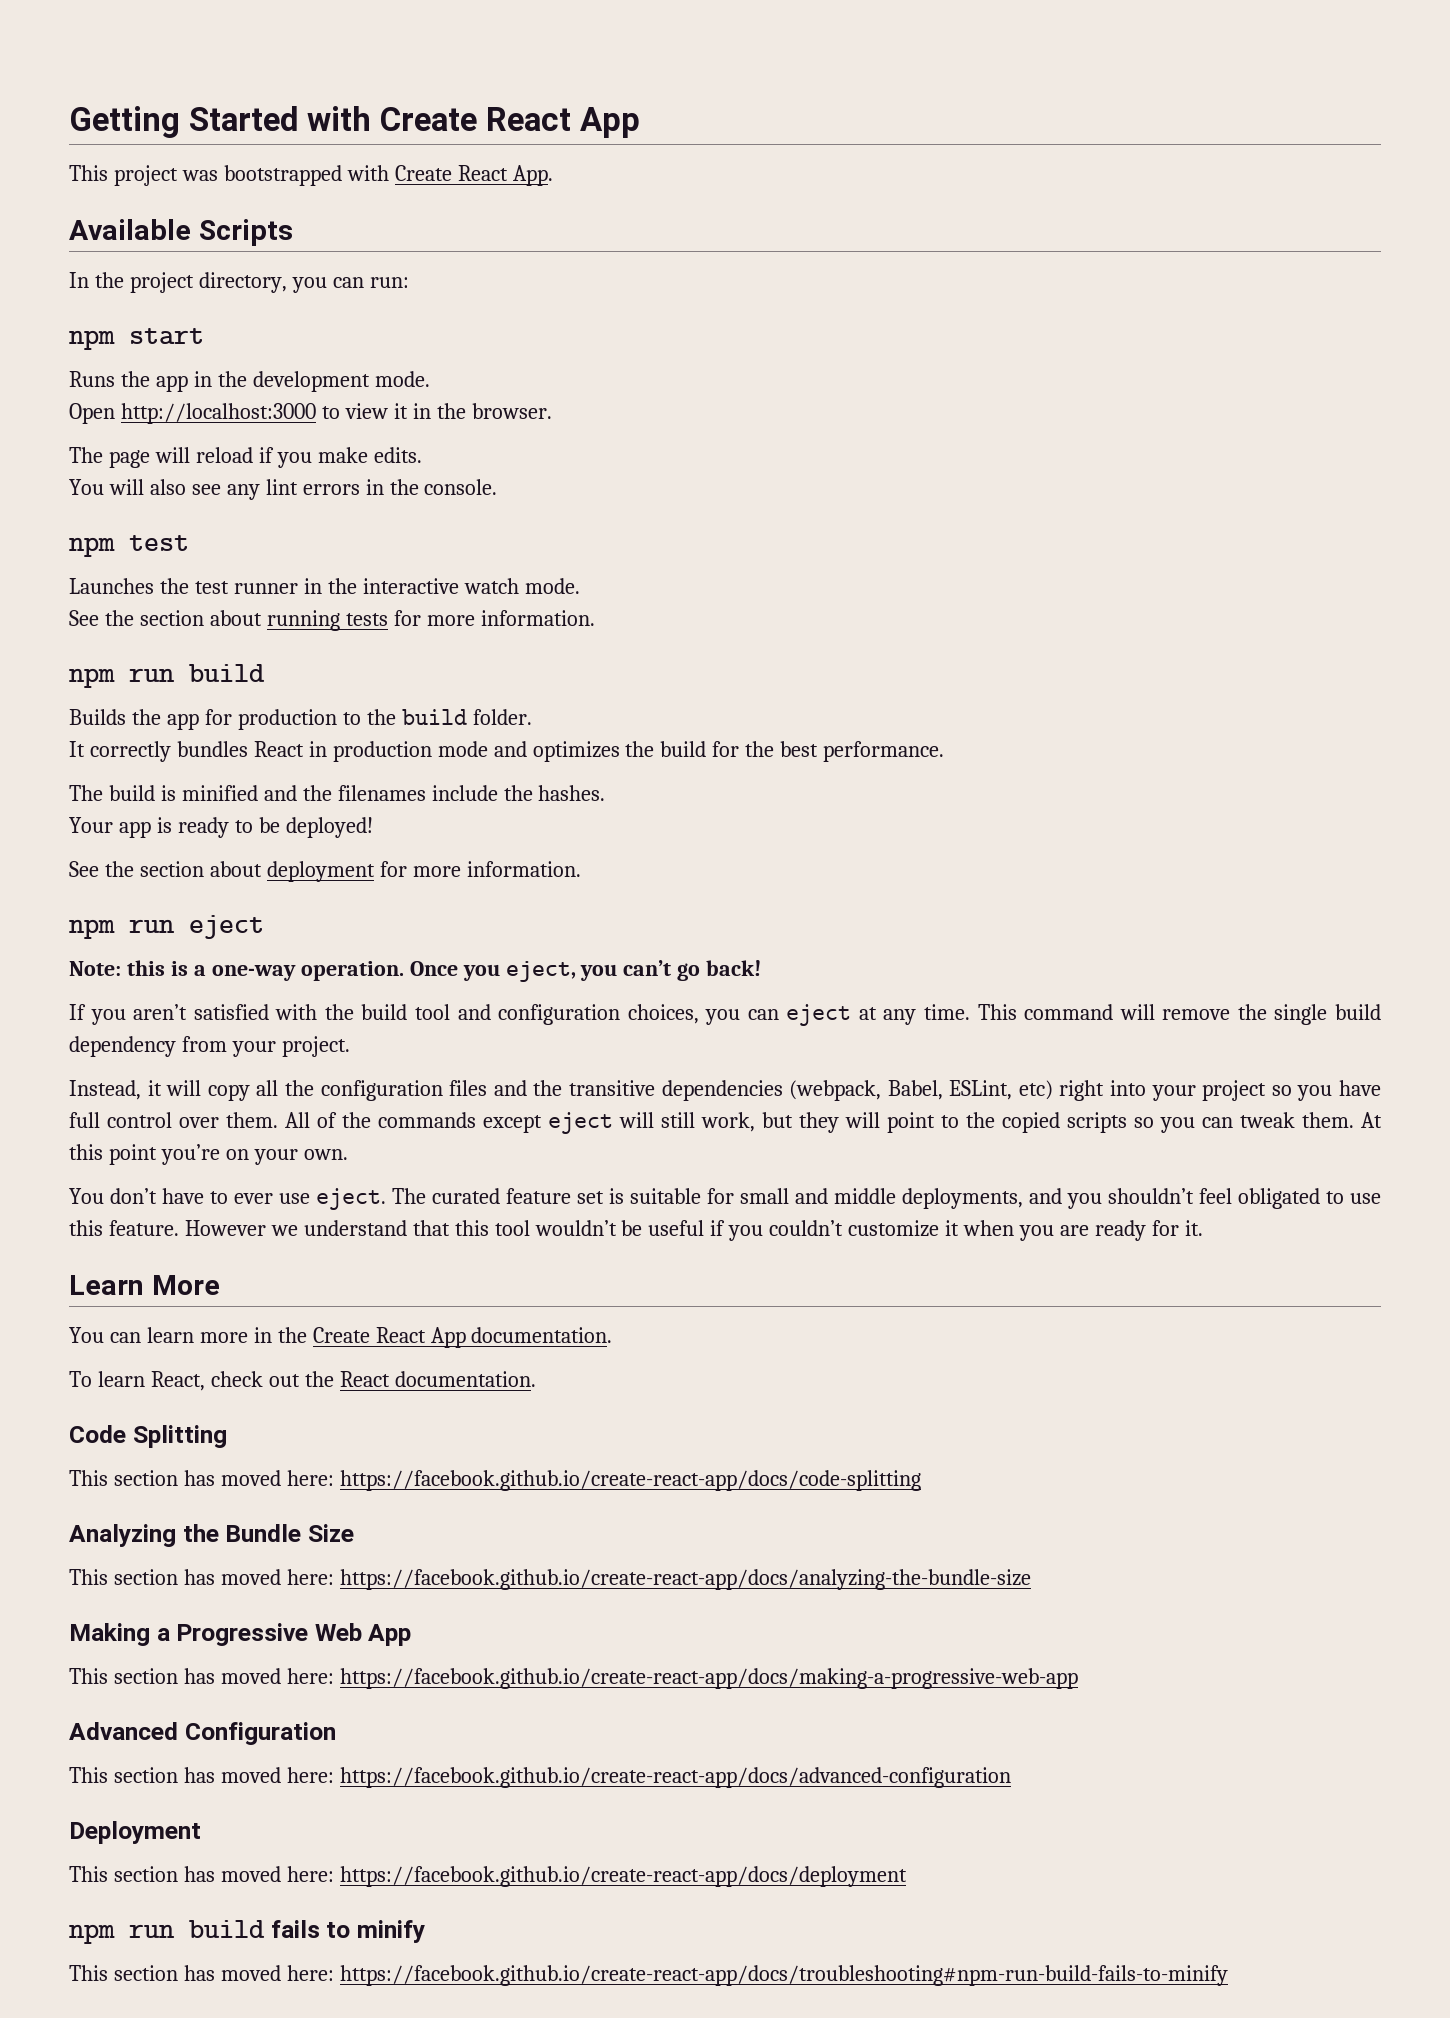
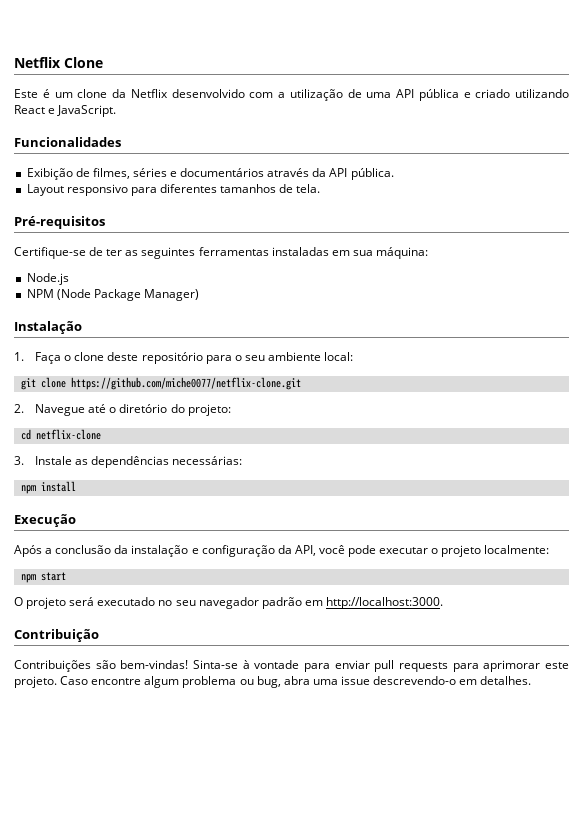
- Getting Started with Create React App
- This project was bootstrapped with Create React App.
- Available Scripts
- In the project directory, you can run:
+ Netflix Clone
+ Este é um clone da Netflix desenvolvido com a utilização de uma API pública e criado utilizando React e JavaScript.
+ Funcionalidades
+ Exibição de filmes, séries e documentários através da API pública.
+ Layout responsivo para diferentes tamanhos de tela.
+ Pré-requisitos
+ Certifique-se de ter as seguintes ferramentas instaladas em sua máquina:
+ Node.js
+ NPM (Node Package Manager)
+ Instalação
+ 1. Faça o clone deste repositório para o seu ambiente local:
+ git clone https://github.com/miche0077/netflix-clone.git
+ 2. Navegue até o diretório do projeto:
+ cd netflix-clone
+ 3. Instale as dependências necessárias:
+ npm install
+ Execução
+ Após a conclusão da instalação e configuração da API, você pode executar o projeto localmente:
  npm start
- Runs the app in the development mode.
- Open http://localhost:3000 to view it in the browser.
- The page will reload if you make edits.
- You will also see any lint errors in the console.
- npm test
- Launches the test runner in the interactive watch mode.
- See the section about running tests for more information.
- npm run build
- Builds the app for production to the build folder.
- It correctly bundles React in production mode and optimizes the build for the best performance.
- The build is minified and the filenames include the hashes.
- Your app is ready to be deployed!
- See the section about deployment for more information.
- npm run eject
- Note: this is a one-way operation. Once you eject, you can’t go back!
- If you aren’t satisfied with the build tool and configuration choices, you can eject at any time. This command will remove the single build dependency from your project.
- Instead, it will copy all the configuration files and the transitive dependencies (webpack, Babel, ESLint, etc) right into your project so you have full control over them. All of the commands except eject will still work, but they will point to the copied scripts so you can tweak them. At this point you’re on your own.
- You don’t have to ever use eject. The curated feature set is suitable for small and middle deployments, and you shouldn’t feel obligated to use this feature. However we understand that this tool wouldn’t be useful if you couldn’t customize it when you are ready for it.
- Learn More
- You can learn more in the Create React App documentation.
- To learn React, check out the React documentation.
- Code Splitting
- This section has moved here: https://facebook.github.io/create-react-app/docs/code-splitting
- Analyzing the Bundle Size
- This section has moved here: https://facebook.github.io/create-react-app/docs/analyzing-the-bundle-size
- Making a Progressive Web App
- This section has moved here: https://facebook.github.io/create-react-app/docs/making-a-progressive-web-app
- Advanced Configuration
- This section has moved here: https://facebook.github.io/create-react-app/docs/advanced-configuration
- Deployment
- This section has moved here: https://facebook.github.io/create-react-app/docs/deployment
- npm run build fails to minify
- This section has moved here: https://facebook.github.io/create-react-app/docs/troubleshooting#npm-run-build-fails-to-minify
+ O projeto será executado no seu navegador padrão em http://localhost:3000.
+ Contribuição
+ Contribuições são bem-vindas! Sinta-se à vontade para enviar pull requests para aprimorar este projeto. Caso encontre algum problema ou bug, abra uma issue descrevendo-o em detalhes.

